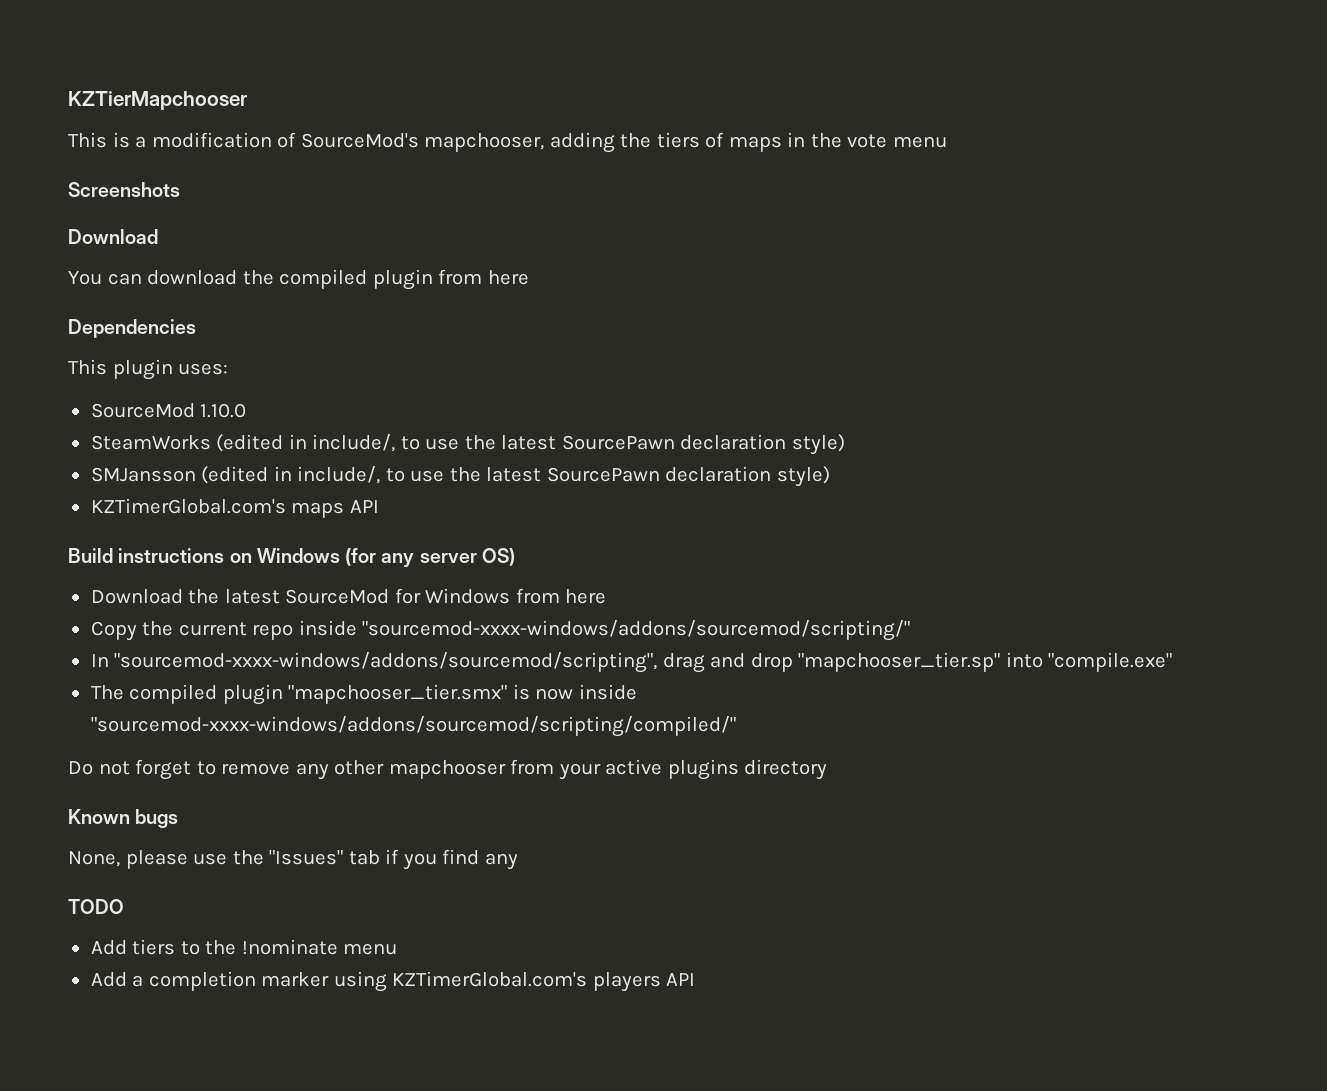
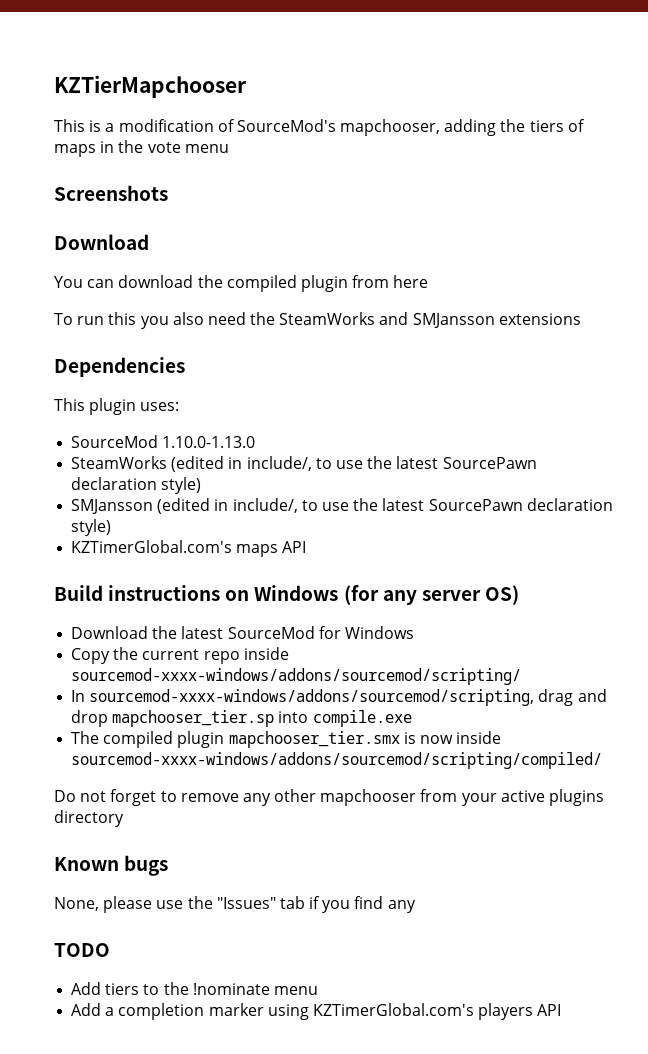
+ To run this you also need the SteamWorks and SMJansson extensions
- SourceMod 1.10.0
+ SourceMod 1.10.0-1.13.0
- Download the latest SourceMod for Windows from here
+ Download the latest SourceMod for Windows
- Copy the current repo inside "sourcemod-xxxx-windows/addons/sourcemod/scripting/"
+ Copy the current repo inside sourcemod-xxxx-windows/addons/sourcemod/scripting/
- In "sourcemod-xxxx-windows/addons/sourcemod/scripting", drag and drop "mapchooser_tier.sp" into "compile.exe"
+ In sourcemod-xxxx-windows/addons/sourcemod/scripting, drag and drop mapchooser_tier.sp into compile.exe
- The compiled plugin "mapchooser_tier.smx" is now inside "sourcemod-xxxx-windows/addons/sourcemod/scripting/compiled/"
+ The compiled plugin mapchooser_tier.smx is now inside sourcemod-xxxx-windows/addons/sourcemod/scripting/compiled/

